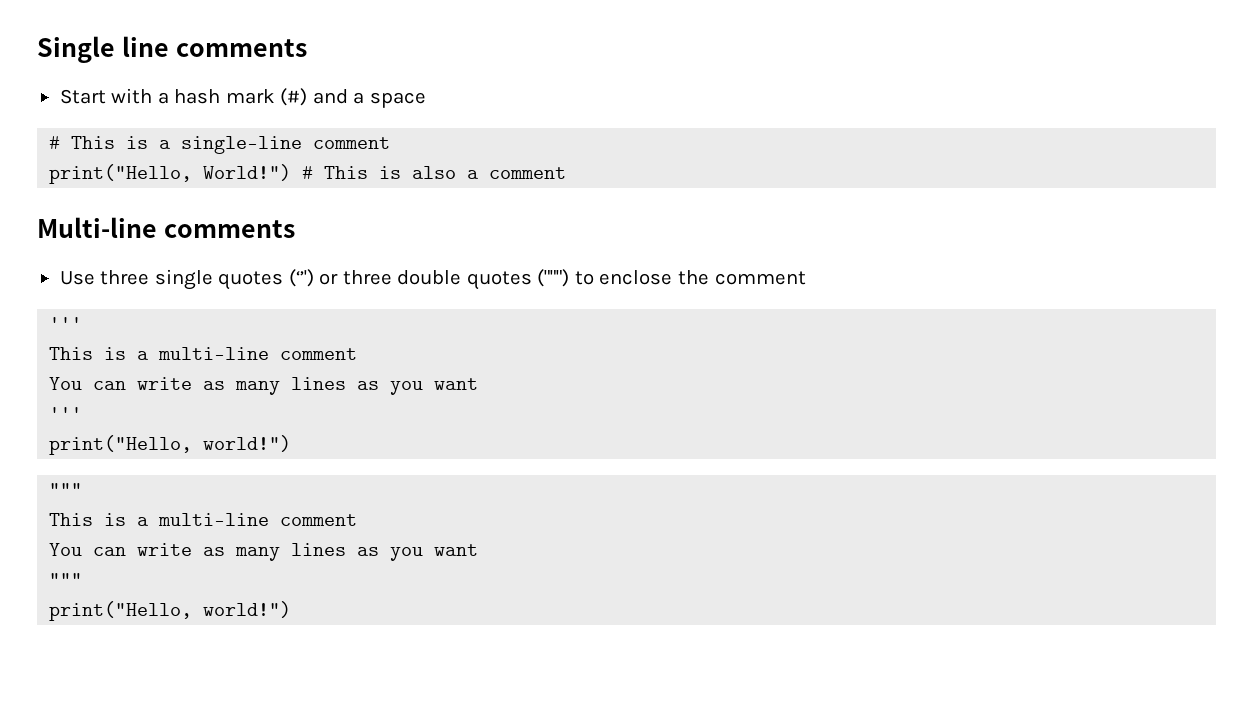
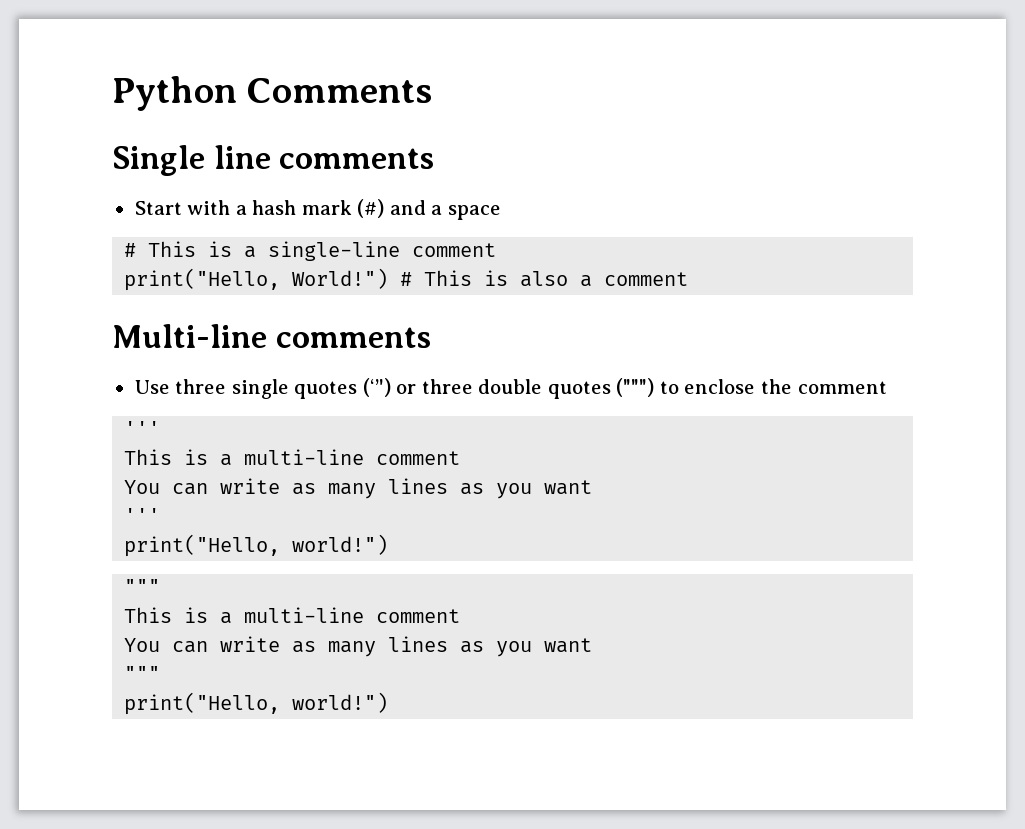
+ Python Comments

